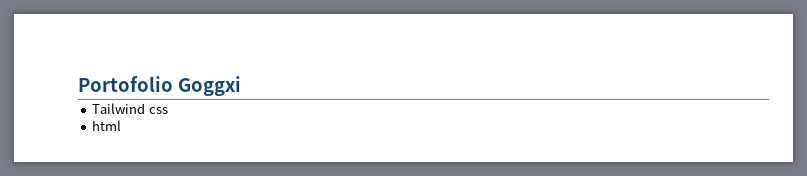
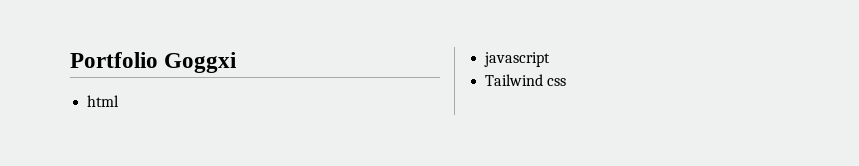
- Portofolio Goggxi
+ Portfolio Goggxi
+ html
+ javascript
- html

